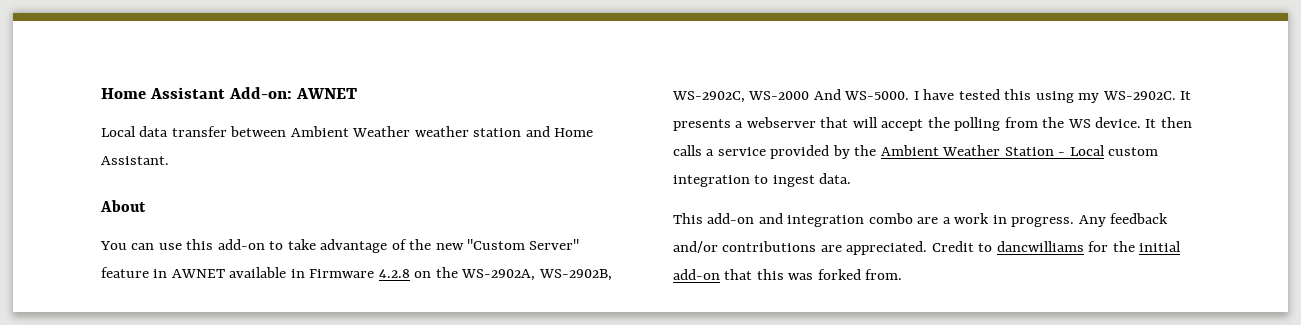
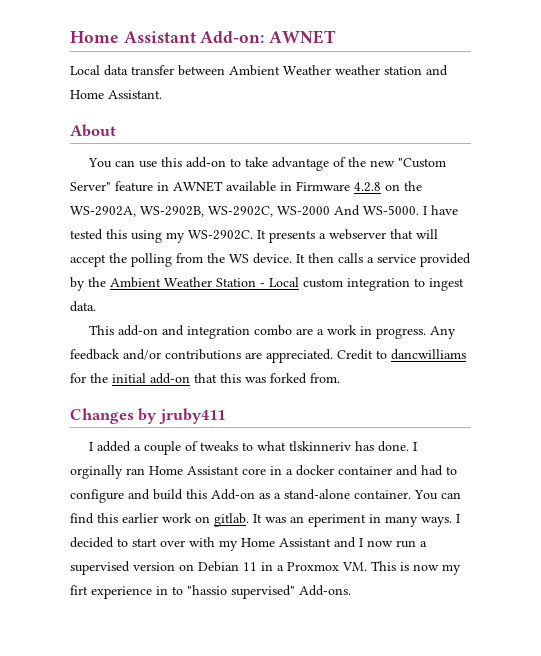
+ Changes by jruby411
+ I added a couple of tweaks to what tlskinneriv has done. I orginally ran Home Assistant core in a docker container and had to configure and build this Add-on as a stand-alone container. You can find this earlier work on gitlab. It was an eperiment in many ways. I decided to start over with my Home Assistant and I now run a supervised version on Debian 11 in a Proxmox VM. This is now my firt experience in to "hassio supervised" Add-ons.

